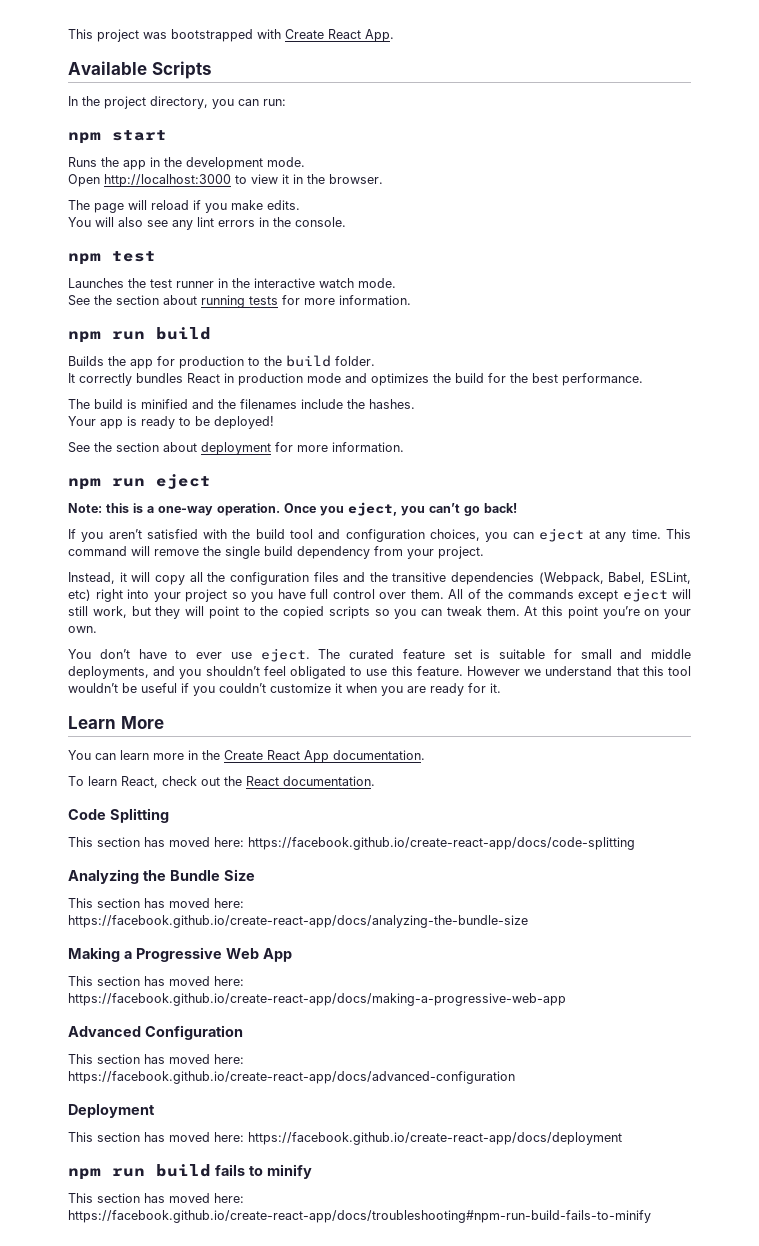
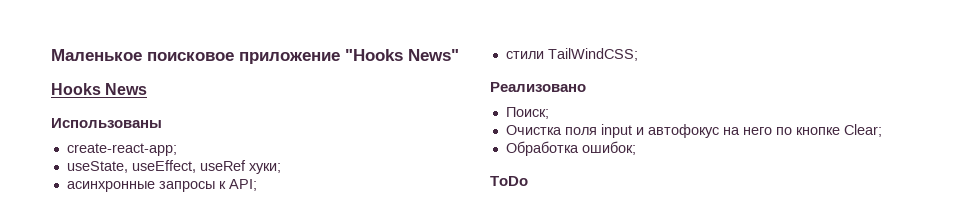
- This project was bootstrapped with Create React App.
- Available Scripts
- In the project directory, you can run:
- npm start
- Runs the app in the development mode.
- Open http://localhost:3000 to view it in the browser.
- The page will reload if you make edits.
- You will also see any lint errors in the console.
- npm test
- Launches the test runner in the interactive watch mode.
- See the section about running tests for more information.
- npm run build
- Builds the app for production to the build folder.
- It correctly bundles React in production mode and optimizes the build for the best performance.
- The build is minified and the filenames include the hashes.
- Your app is ready to be deployed!
- See the section about deployment for more information.
- npm run eject
- Note: this is a one-way operation. Once you eject, you can’t go back!
- If you aren’t satisfied with the build tool and configuration choices, you can eject at any time. This command will remove the single build dependency from your project.
- Instead, it will copy all the configuration files and the transitive dependencies (Webpack, Babel, ESLint, etc) right into your project so you have full control over them. All of the commands except eject will still work, but they will point to the copied scripts so you can tweak them. At this point you’re on your own.
- You don’t have to ever use eject. The curated feature set is suitable for small and middle deployments, and you shouldn’t feel obligated to use this feature. However we understand that this tool wouldn’t be useful if you couldn’t customize it when you are ready for it.
- Learn More
- You can learn more in the Create React App documentation.
- To learn React, check out the React documentation.
- Code Splitting
- This section has moved here: https://facebook.github.io/create-react-app/docs/code-splitting
- Analyzing the Bundle Size
- This section has moved here: https://facebook.github.io/create-react-app/docs/analyzing-the-bundle-size
- Making a Progressive Web App
- This section has moved here: https://facebook.github.io/create-react-app/docs/making-a-progressive-web-app
- Advanced Configuration
- This section has moved here: https://facebook.github.io/create-react-app/docs/advanced-configuration
- Deployment
- This section has moved here: https://facebook.github.io/create-react-app/docs/deployment
- npm run build fails to minify
- This section has moved here: https://facebook.github.io/create-react-app/docs/troubleshooting#npm-run-build-fails-to-minify
+ Маленькое поисковое приложение "Hooks News"
+ Hooks News
+ Использованы
+ create-react-app;
+ useState, useEffect, useRef хуки;
+ асинхронные запросы к API;
+ стили TailWindCSS;
+ Реализовано
+ Поиск;
+ Очистка поля input и автофокус на него по кнопке Clear;
+ Обработка ошибок;
+ ToDo

